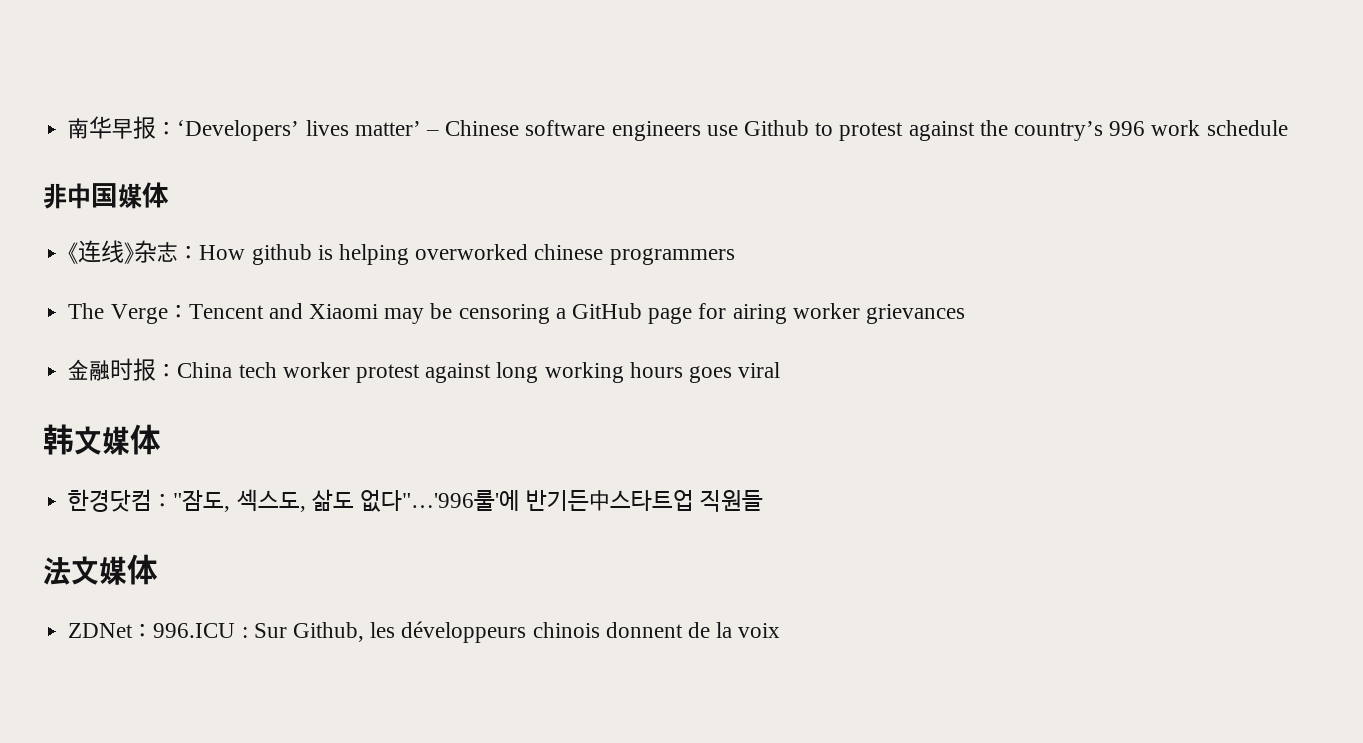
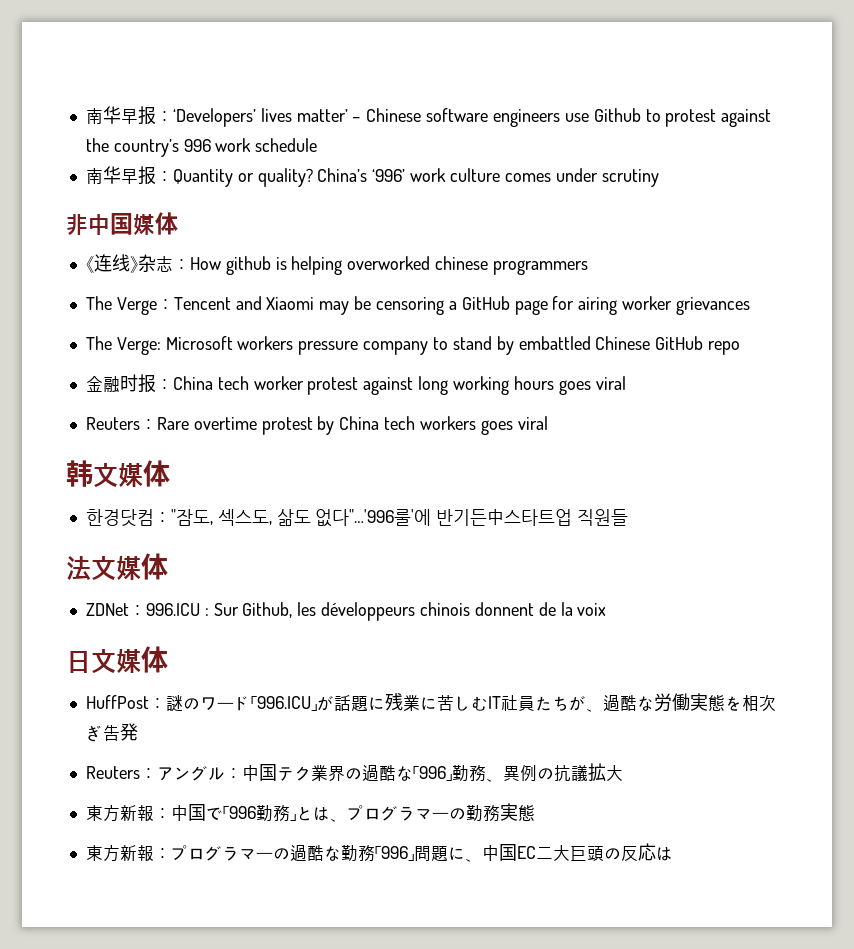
+ 南华早报：Quantity or quality? China’s ‘996’ work culture comes under scrutiny
+ The Verge: Microsoft workers pressure company to stand by embattled Chinese GitHub repo
+ Reuters：Rare overtime protest by China tech workers goes viral
+ 日文媒体
+ HuffPost：謎のワード「996.ICU」が話題に残業に苦しむIT社員たちが、過酷な労働実態を相次ぎ告発
+ Reuters：アングル：中国テク業界の過酷な「996」勤務、異例の抗議拡大
+ 東方新報：中国で「996勤務」とは、プログラマーの勤務実態
+ 東方新報：プログラマーの過酷な勤務「996」問題に、中国EC二大巨頭の反応は

